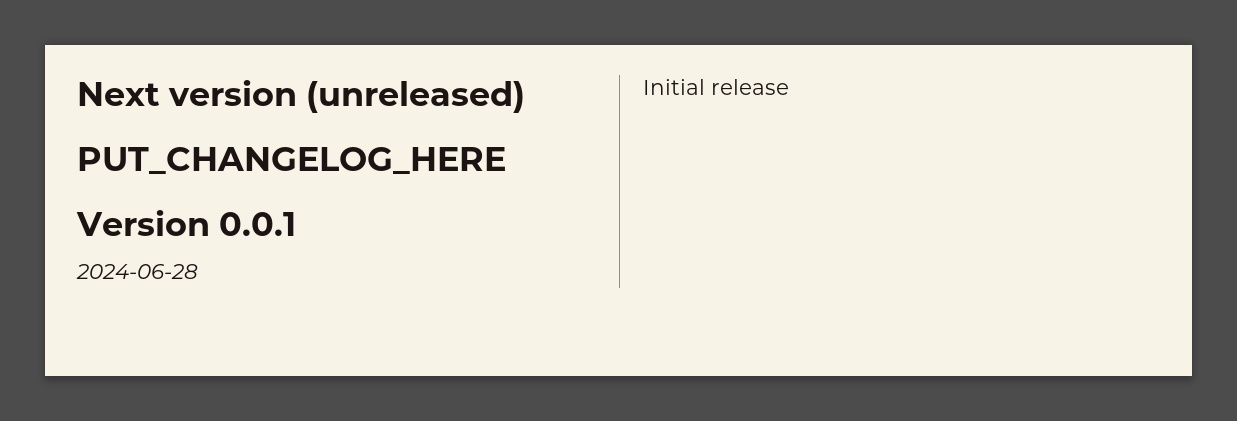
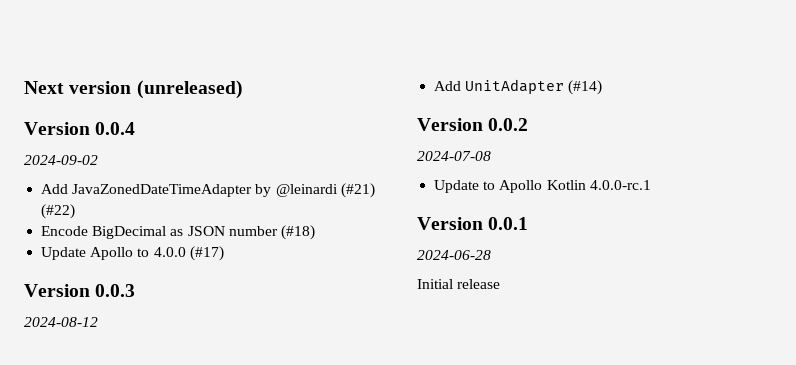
- PUT_CHANGELOG_HERE
+ Version 0.0.4
+ 2024-09-02
+ Add JavaZonedDateTimeAdapter by @leinardi (#21) (#22)
+ Encode BigDecimal as JSON number (#18)
+ Update Apollo to 4.0.0 (#17)
+ Version 0.0.3
+ 2024-08-12
+ Add UnitAdapter (#14)
+ Version 0.0.2
+ 2024-07-08
+ Update to Apollo Kotlin 4.0.0-rc.1

